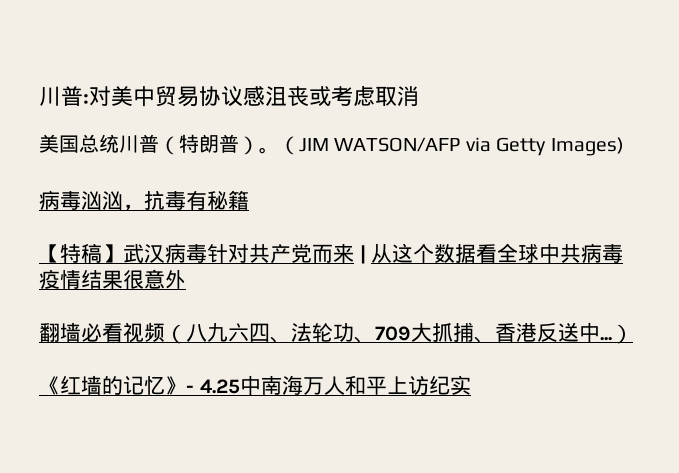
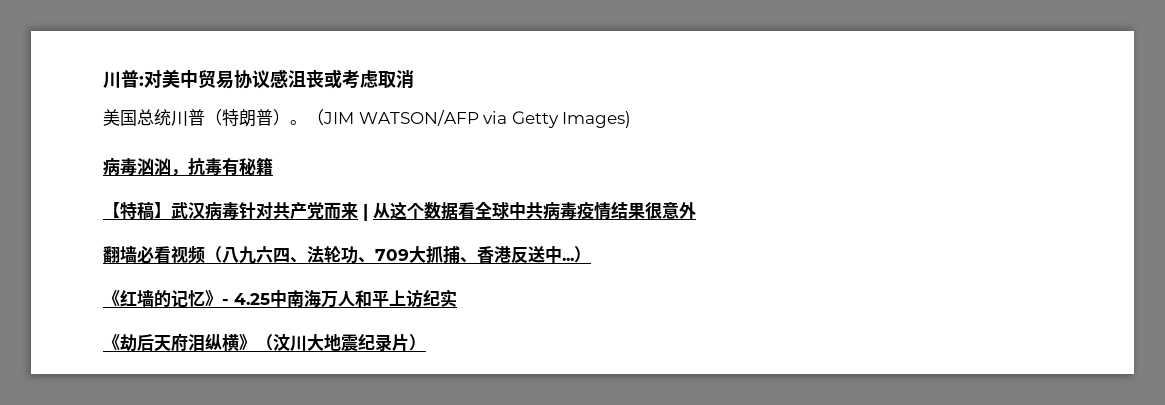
+ 《劫后天府泪纵横》（汶川大地震纪录片）

